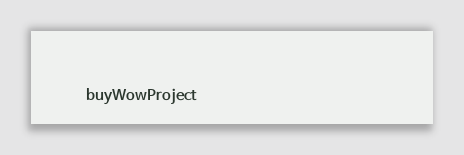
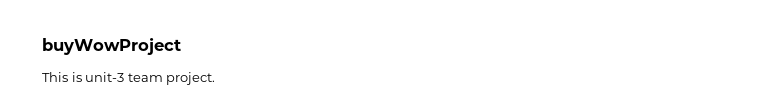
+ This is unit-3 team project.

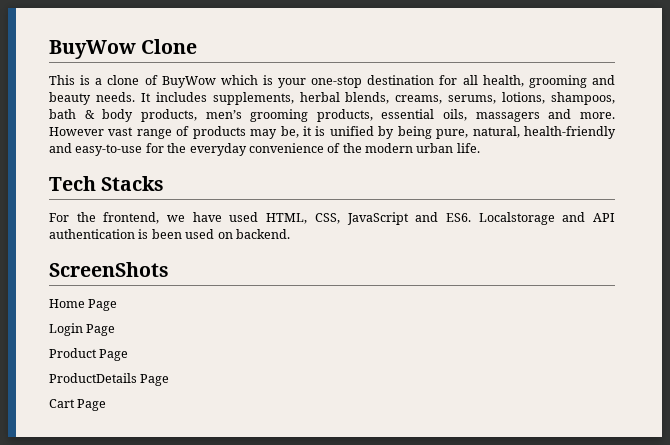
- buyWowProject
+ BuyWow Clone
- This is unit-3 team project.
+ This is a clone of BuyWow which is your one-stop destination for all health, grooming and beauty needs. It includes supplements, herbal blends, creams, serums, lotions, shampoos, bath & body products, men’s grooming products, essential oils, massagers and more. However vast range of products may be, it is unified by being pure, natural, health-friendly and easy-to-use for the everyday convenience of the modern urban life.
+ Tech Stacks
+ For the frontend, we have used HTML, CSS, JavaScript and ES6. Localstorage and API authentication is been used on backend.
+ ScreenShots
+ Home Page
+ Login Page
+ Product Page
+ ProductDetails Page
+ Cart Page

